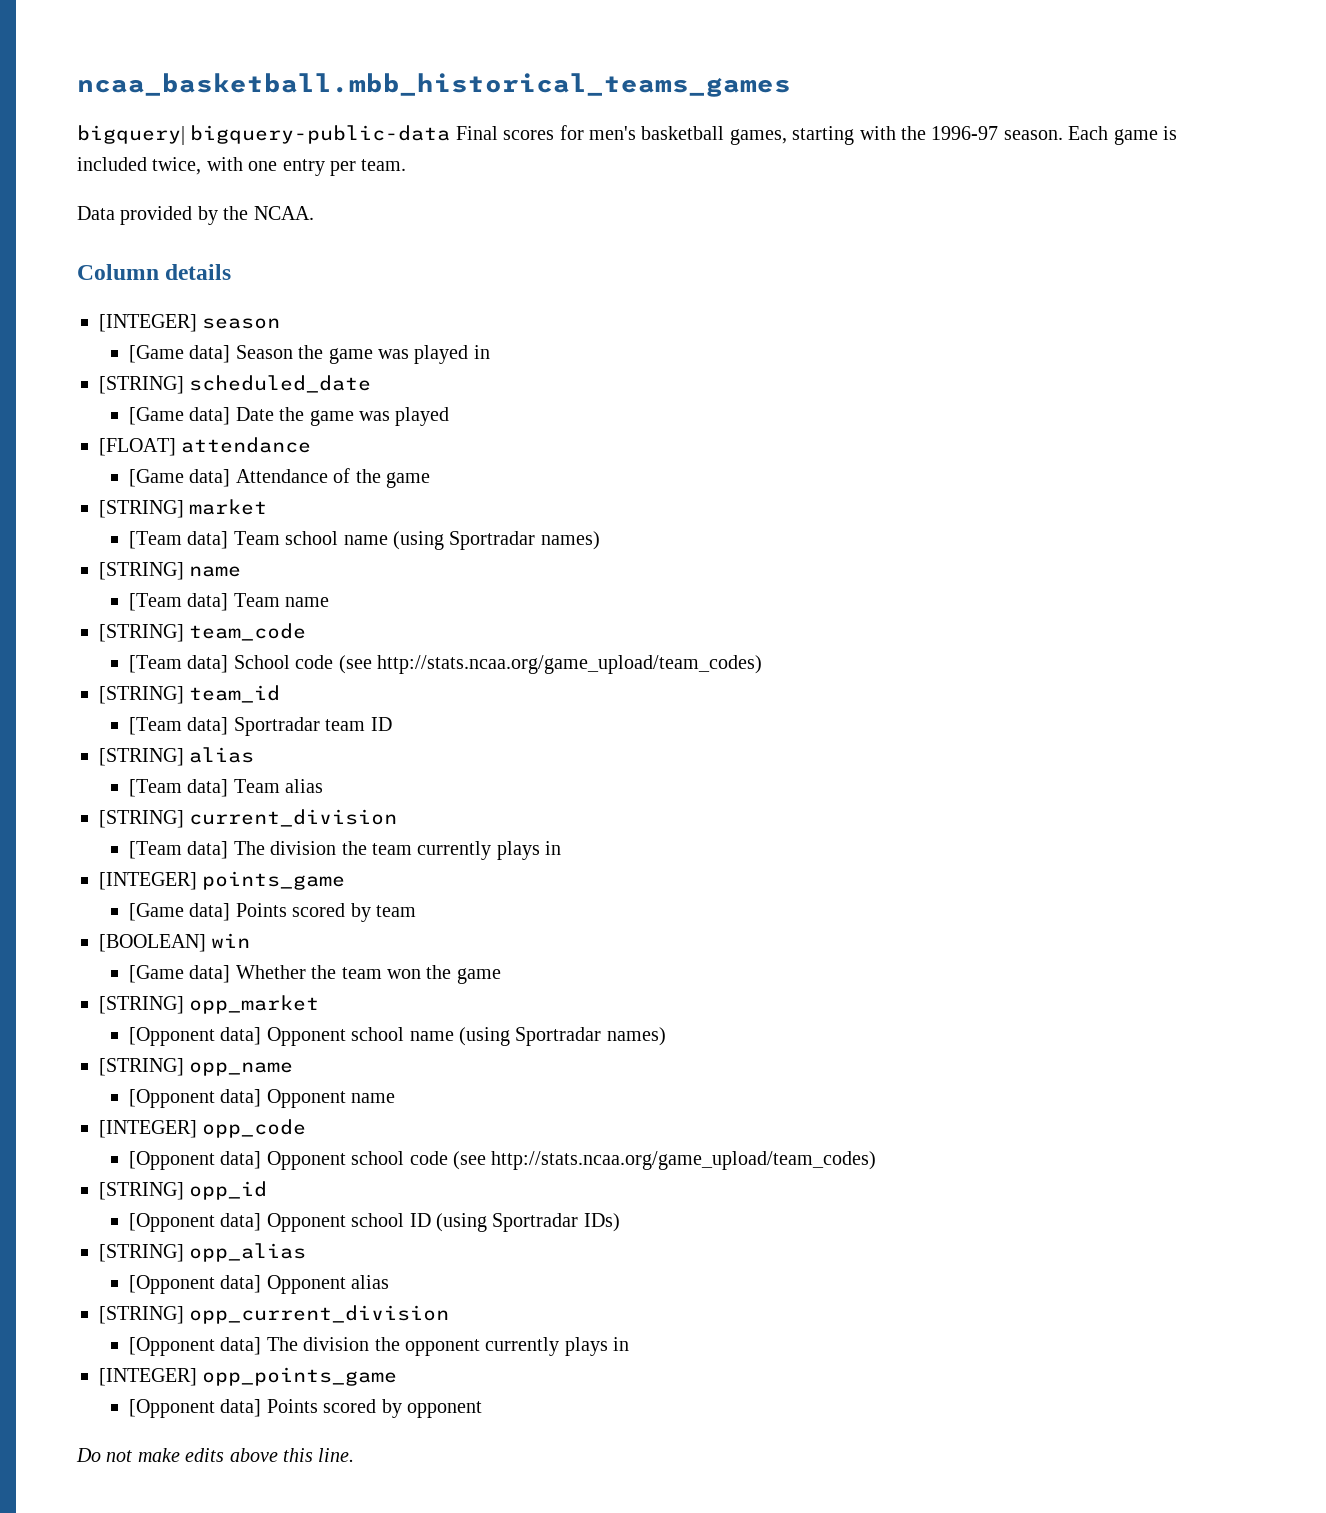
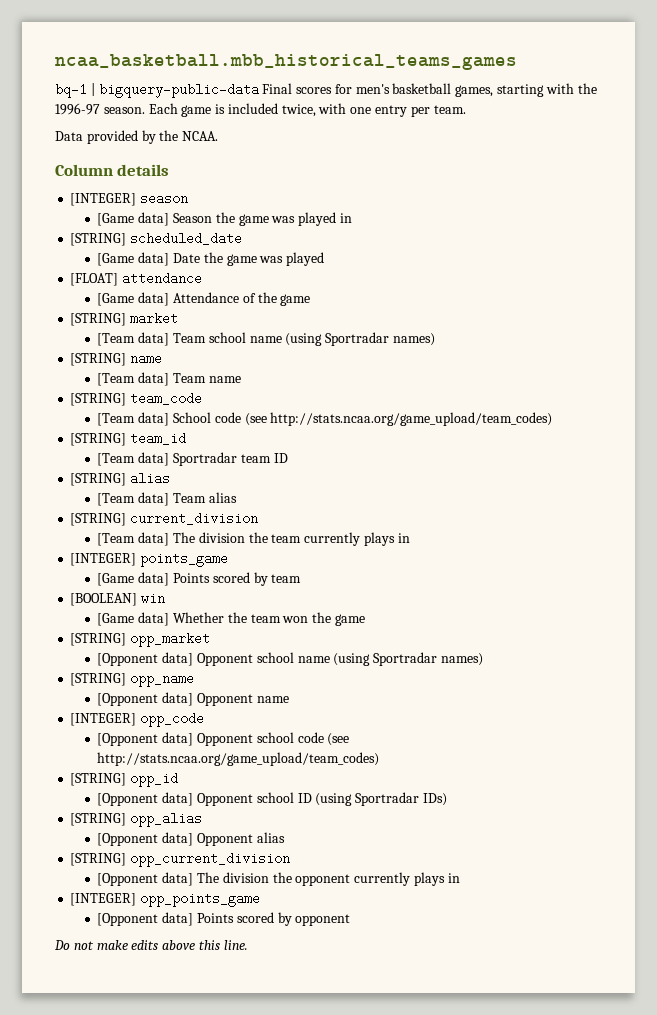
- bigquery| bigquery-public-data Final scores for men's basketball games, starting with the 1996-97 season.
+ bq-1 | bigquery-public-data Final scores for men's basketball games, starting with the 1996-97 season.

